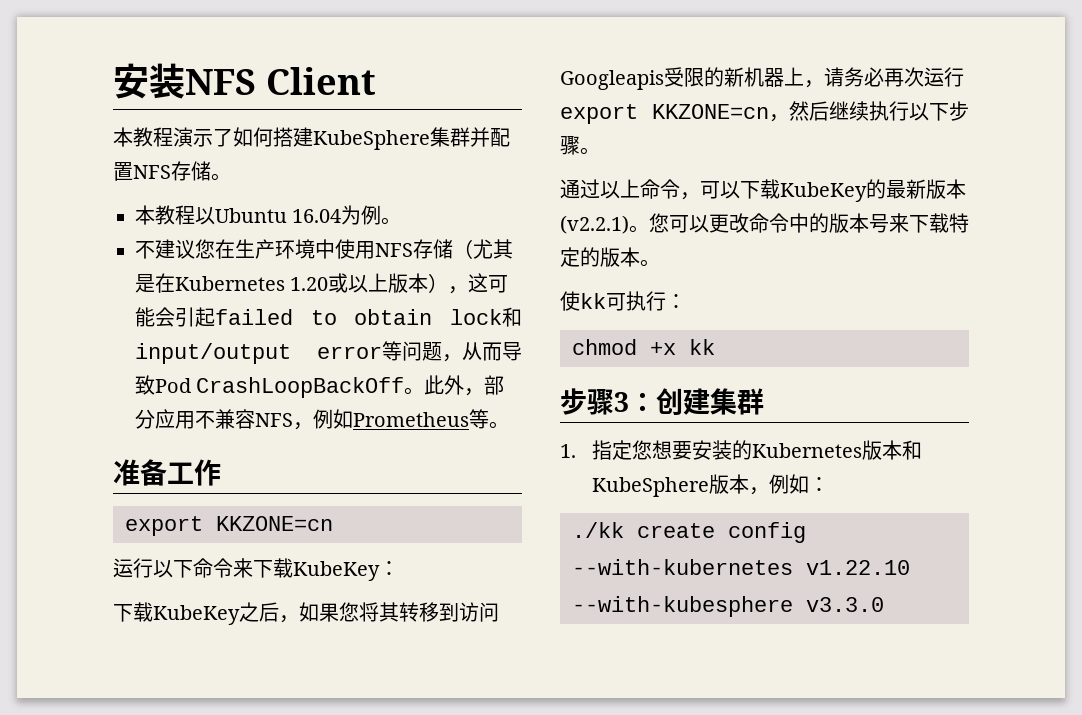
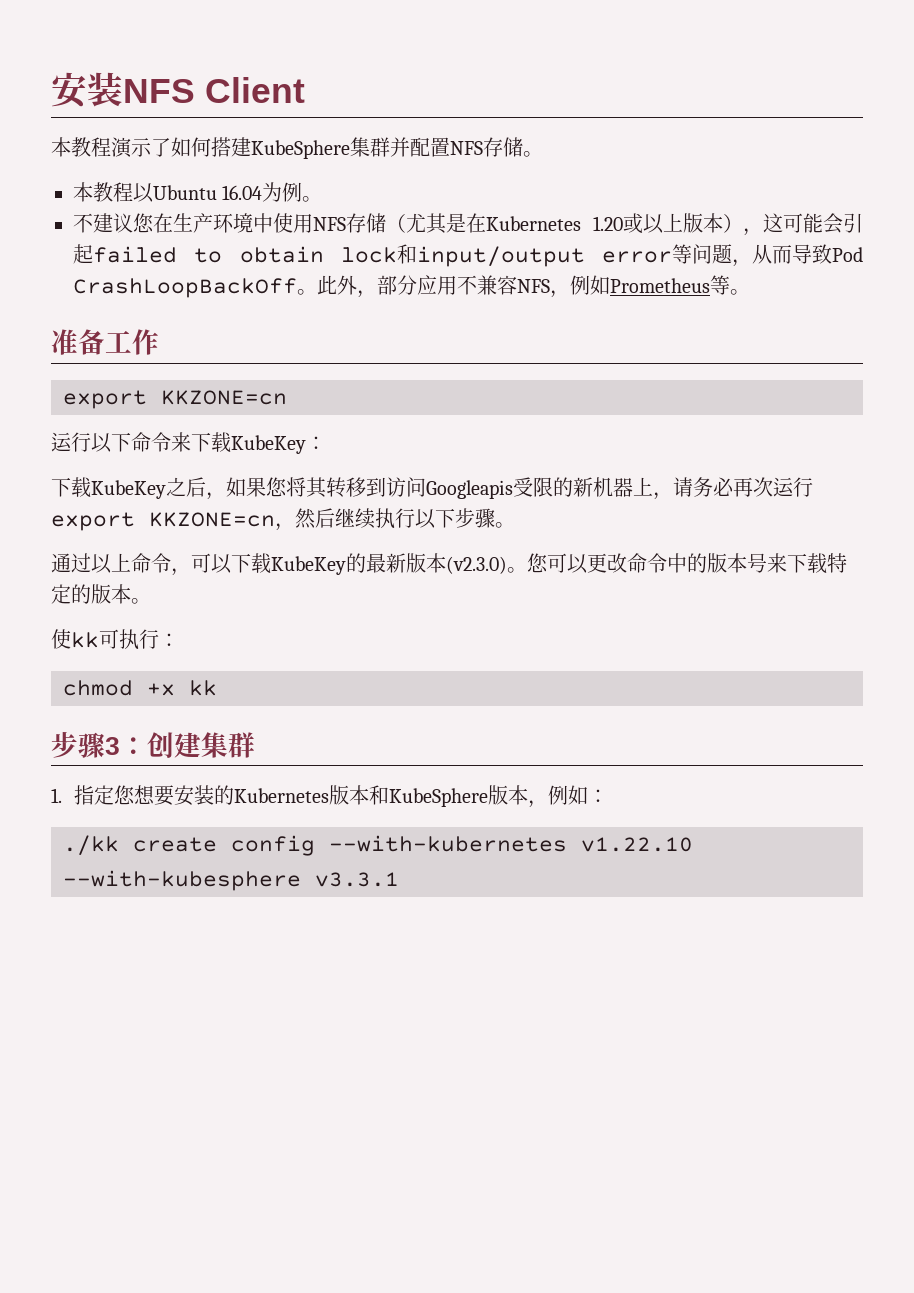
- 通过以上命令，可以下载KubeKey的最新版本(v2.2.1)。
+ 通过以上命令，可以下载KubeKey的最新版本(v2.3.0)。
- ./kk create config --with-kubernetes v1.22.10 --with-kubesphere v3.3.0
+ ./kk create config --with-kubernetes v1.22.10 --with-kubesphere v3.3.1

